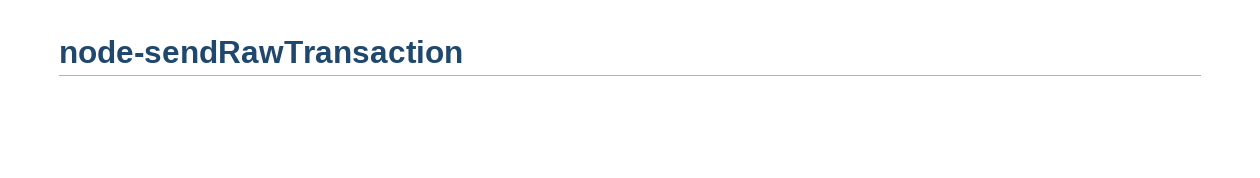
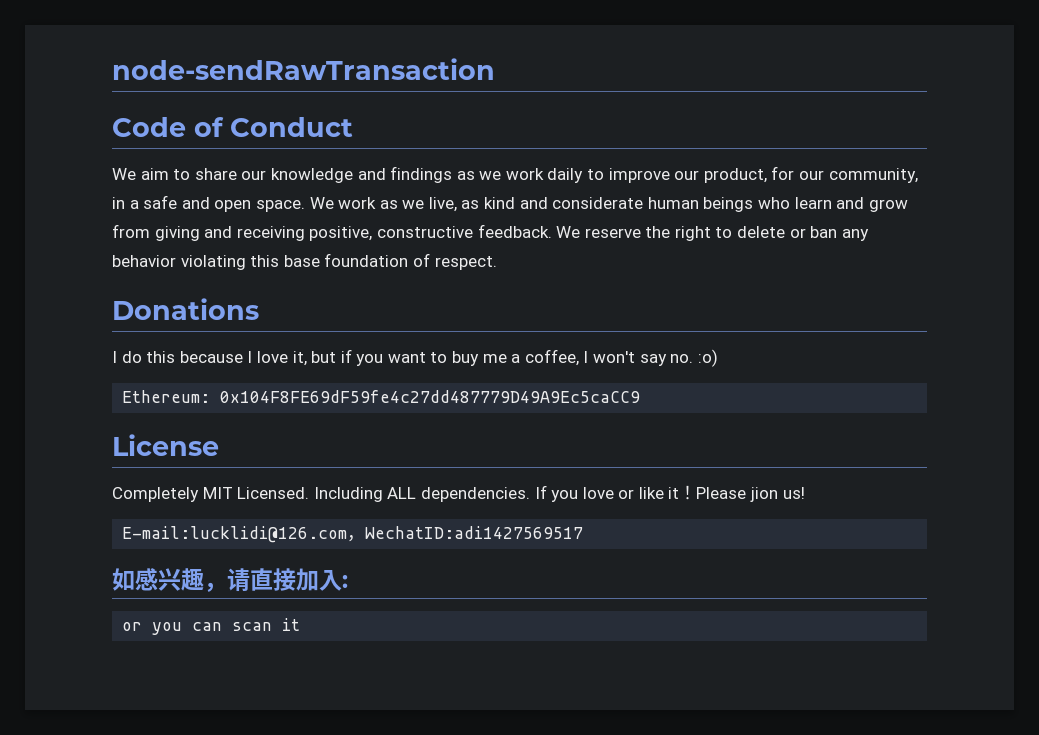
+ Code of Conduct
+ We aim to share our knowledge and findings as we work daily to improve our product, for our community, in a safe and open space. We work as we live, as kind and considerate human beings who learn and grow from giving and receiving positive, constructive feedback. We reserve the right to delete or ban any behavior violating this base foundation of respect.
+ Donations
+ I do this because I love it, but if you want to buy me a coffee, I won't say no. :o)
+ Ethereum: 0x104F8FE69dF59fe4c27dd487779D49A9Ec5caCC9
+ License
+ Completely MIT Licensed. Including ALL dependencies. If you love or like it！Please jion us!
+ E-mail:lucklidi@126.com，WechatID:adi1427569517
+ 如感兴趣，请直接加入:
+ or you can scan it

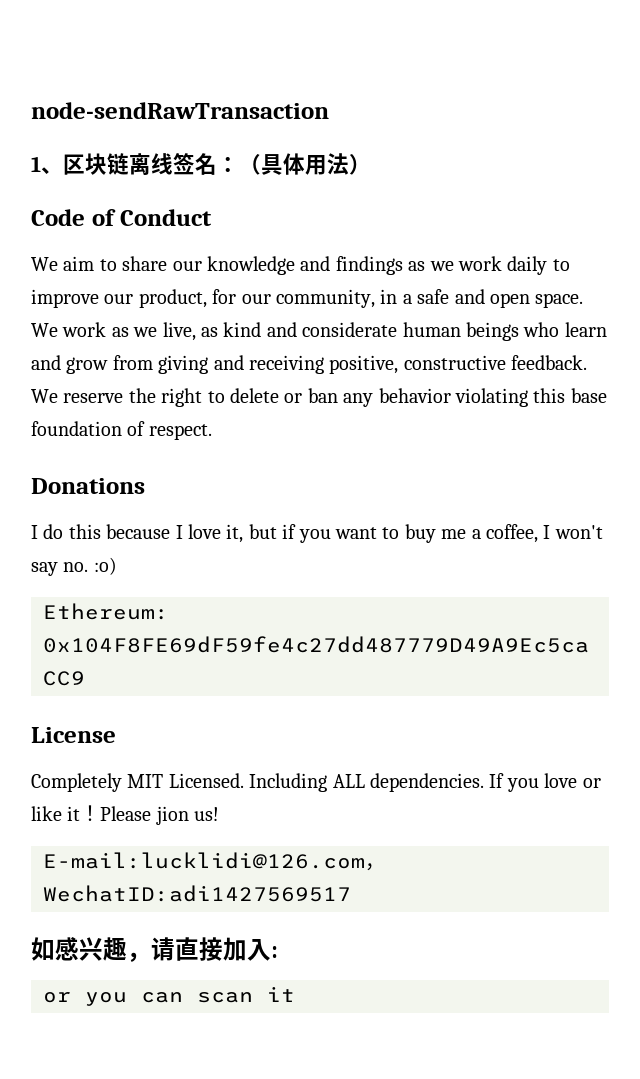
+ 1、区块链离线签名：（具体用法）

